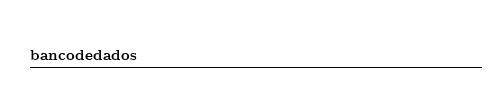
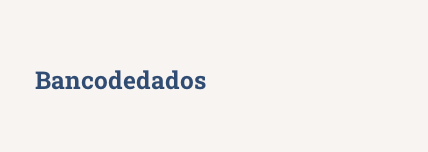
- bancodedados
+ Bancodedados

